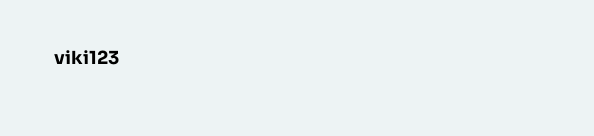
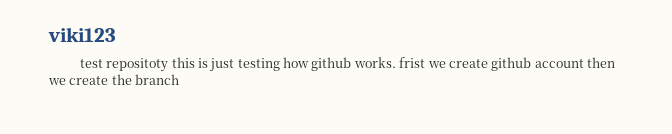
+ test repositoty this is just testing how github works. frist we create github account then we create the branch

